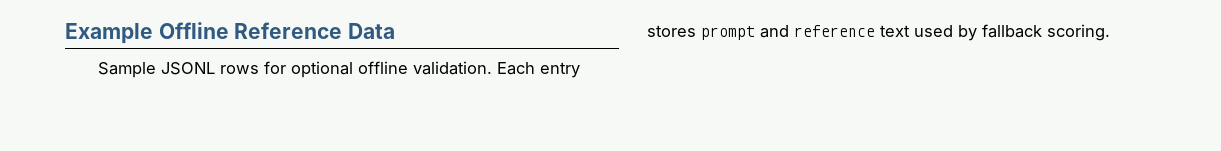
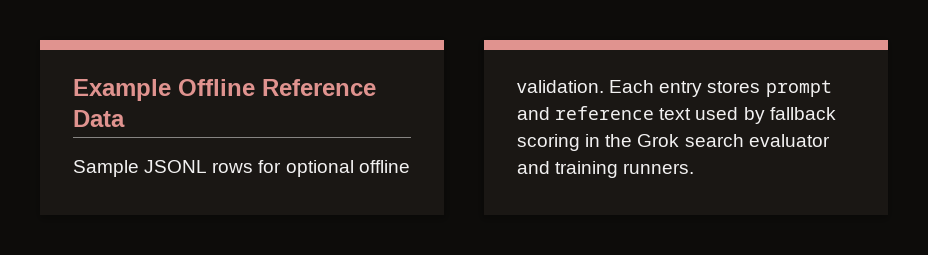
- Each entry stores prompt and reference text used by fallback scoring.
+ Each entry stores prompt and reference text used by fallback scoring in the Grok search evaluator and training runners.

